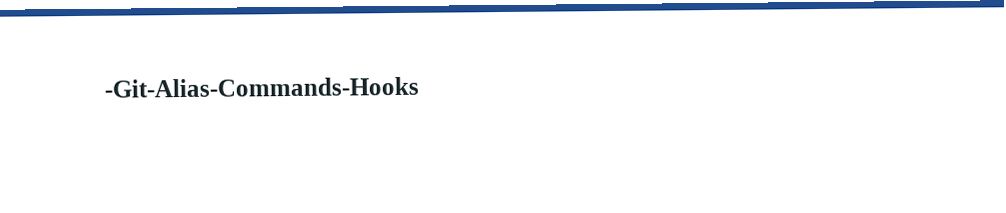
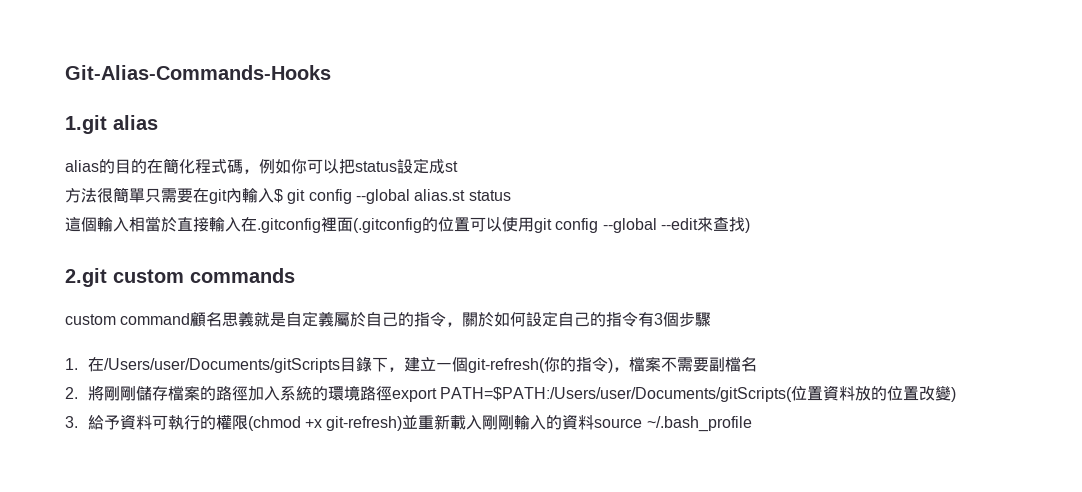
- -Git-Alias-Commands-Hooks
+ Git-Alias-Commands-Hooks
+ 1.git alias
+ alias的目的在簡化程式碼，例如你可以把status設定成st
+ 方法很簡單只需要在git內輸入$ git config --global alias.st status
+ 這個輸入相當於直接輸入在.gitconfig裡面(.gitconfig的位置可以使用git config --global --edit來查找)
+ 2.git custom commands
+ custom command顧名思義就是自定義屬於自己的指令，關於如何設定自己的指令有3個步驟
+ 1.在/Users/user/Documents/gitScripts目錄下，建立一個git-refresh(你的指令)，檔案不需要副檔名
+ 2.將剛剛儲存檔案的路徑加入系統的環境路徑export PATH=$PATH:/Users/user/Documents/gitScripts(位置資料放的位置改變)
+ 3.給予資料可執行的權限(chmod +x git-refresh)並重新載入剛剛輸入的資料source ~/.bash_profile

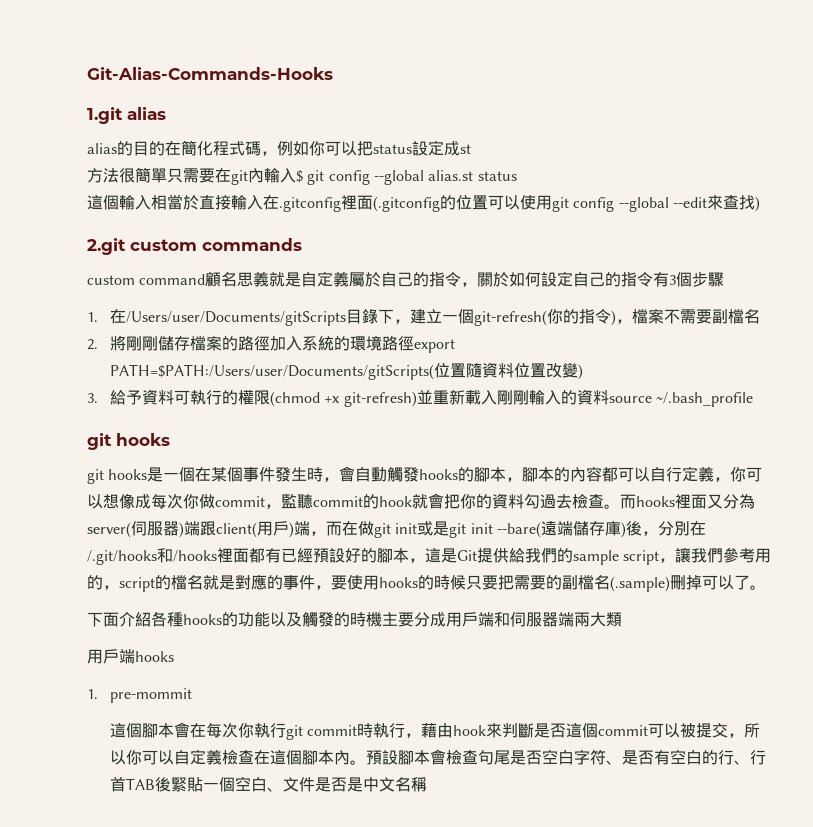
- 2.將剛剛儲存檔案的路徑加入系統的環境路徑export PATH=$PATH:/Users/user/Documents/gitScripts(位置資料放的位置改變)
+ 2.將剛剛儲存檔案的路徑加入系統的環境路徑export PATH=$PATH:/Users/user/Documents/gitScripts(位置隨資料位置改變)
  3.給予資料可執行的權限(chmod +x git-refresh)並重新載入剛剛輸入的資料source ~/.bash_profile
+ git hooks
+ git hooks是一個在某個事件發生時，會自動觸發hooks的腳本，腳本的內容都可以自行定義，你可以想像成每次你做commit，監聽commit的hook就會把你的資料勾過去檢查。而hooks裡面又分為server(伺服器)端跟client(用戶)端，而在做git init或是git init --bare(遠端儲存庫)後，分別在/.git/hooks和/hooks裡面都有已經預設好的腳本，這是Git提供給我們的sample script，讓我們參考用的，script的檔名就是對應的事件，要使用hooks的時候只要把需要的副檔名(.sample)刪掉可以了。
+ 下面介紹各種hooks的功能以及觸發的時機主要分成用戶端和伺服器端兩大類
+ 用戶端hooks
+ 1. pre-mommit
+ 這個腳本會在每次你執行git commit時執行，藉由hook來判斷是否這個commit可以被提交，所以你可以自定義檢查在這個腳本內。預設腳本會檢查句尾是否空白字符、是否有空白的行、行首TAB後緊貼一個空白、文件是否是中文名稱

